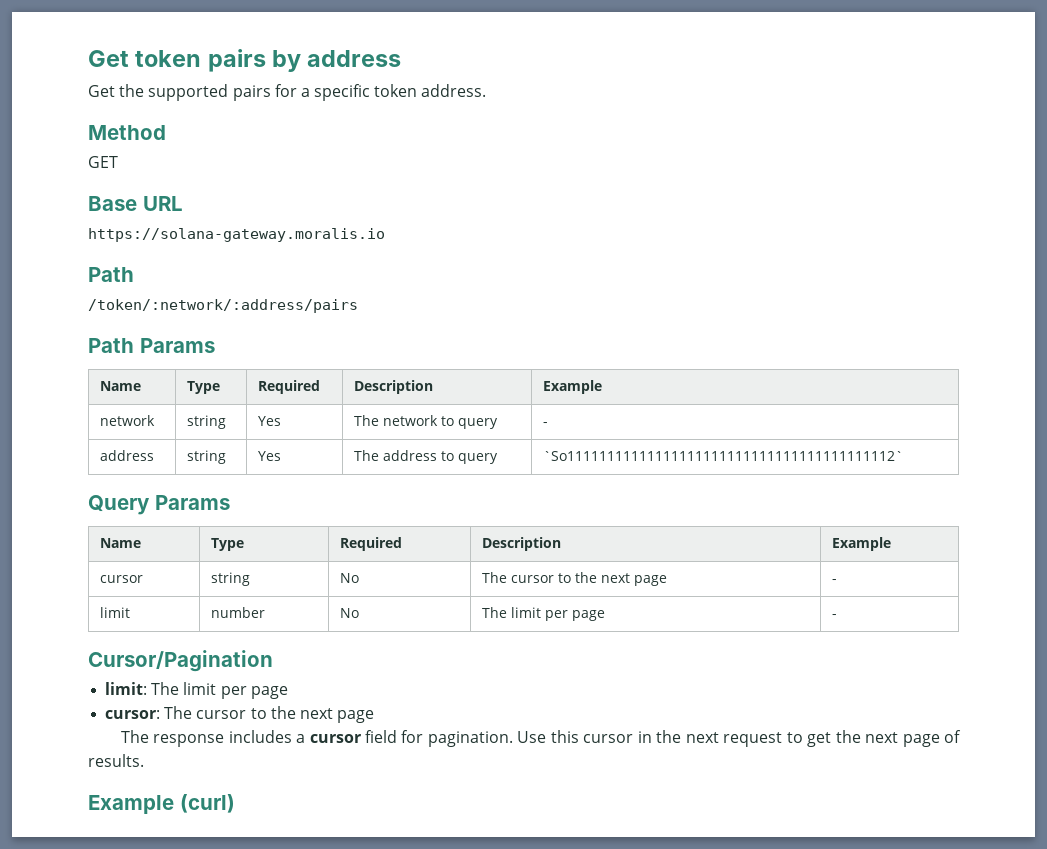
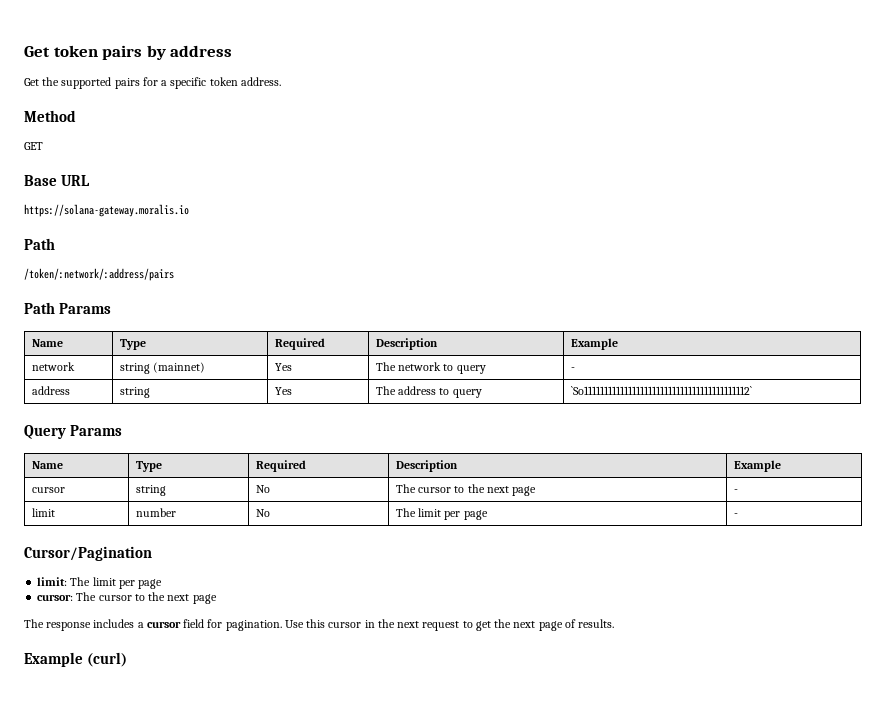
- network | string | Yes | The network to query | -
+ network | string (mainnet) | Yes | The network to query | -

